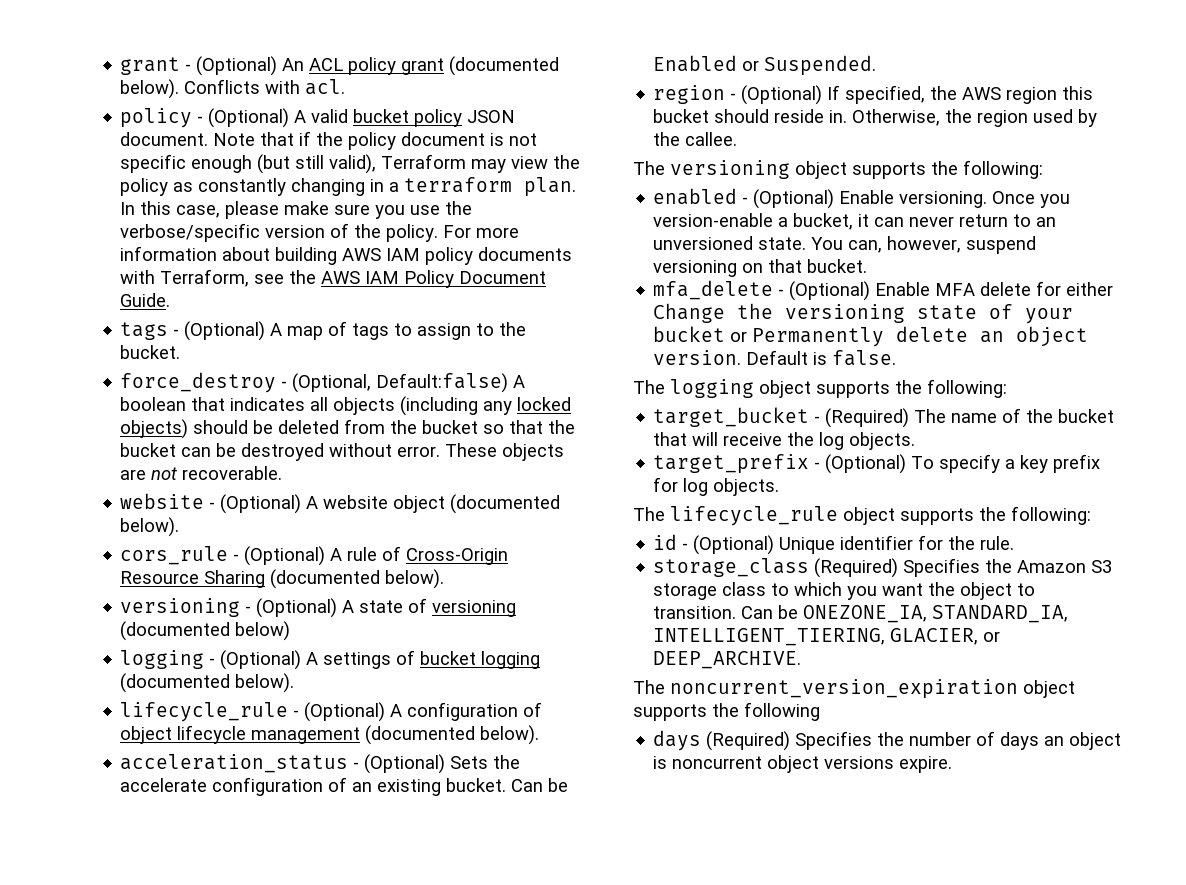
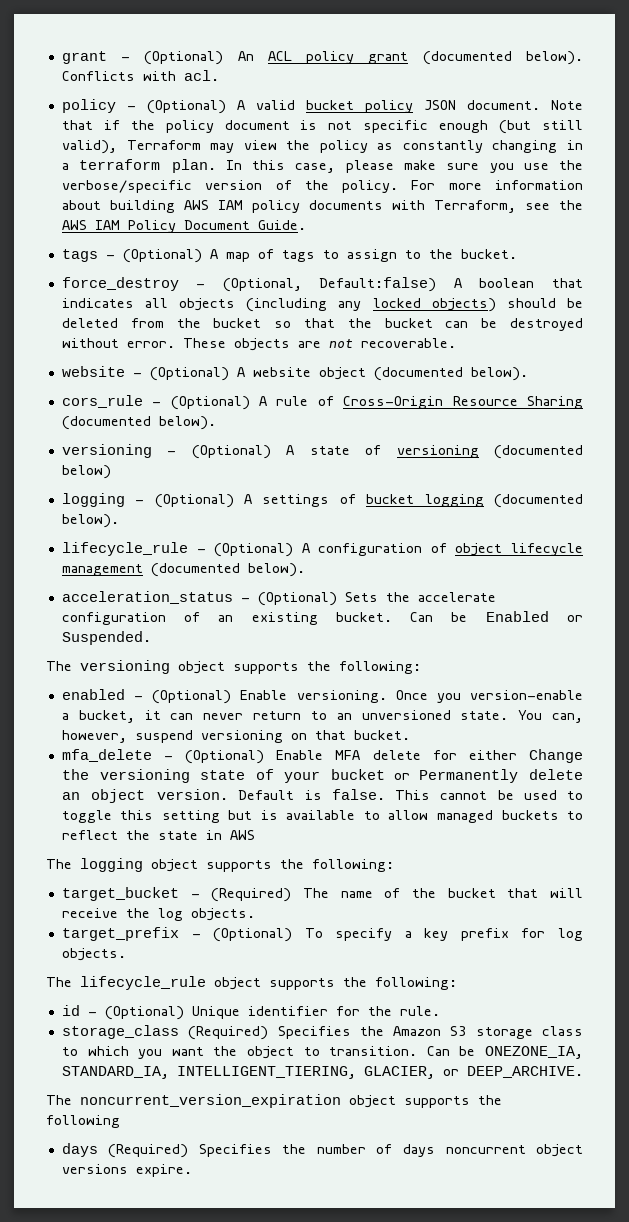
- region - (Optional) If specified, the AWS region this bucket should reside in. Otherwise, the region used by the callee.
+ This cannot be used to toggle this setting but is available to allow managed buckets to reflect the state in AWS
- days (Required) Specifies the number of days an object is noncurrent object versions expire.
+ days (Required) Specifies the number of days noncurrent object versions expire.

